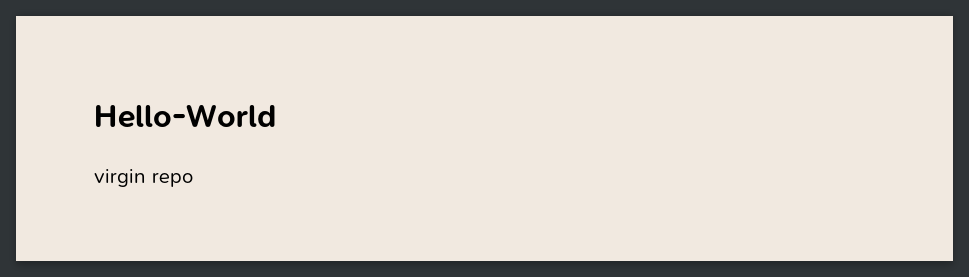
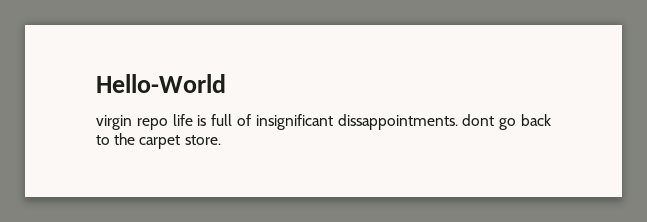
- virgin repo
+ virgin repo life is full of insignificant dissappointments. dont go back to the carpet store.

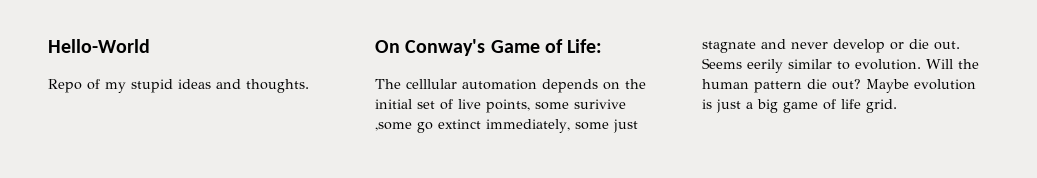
- virgin repo life is full of insignificant dissappointments. dont go back to the carpet store.
+ Repo of my stupid ideas and thoughts.
+ On Conway's Game of Life:
+ The celllular automation depends on the initial set of live points, some surivive ,some go extinct immediately, some just stagnate and never develop or die out. Seems eerily similar to evolution. Will the human pattern die out? Maybe evolution is just a big game of life grid.

